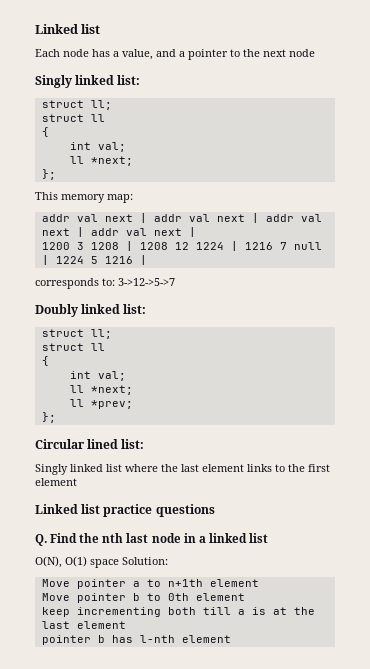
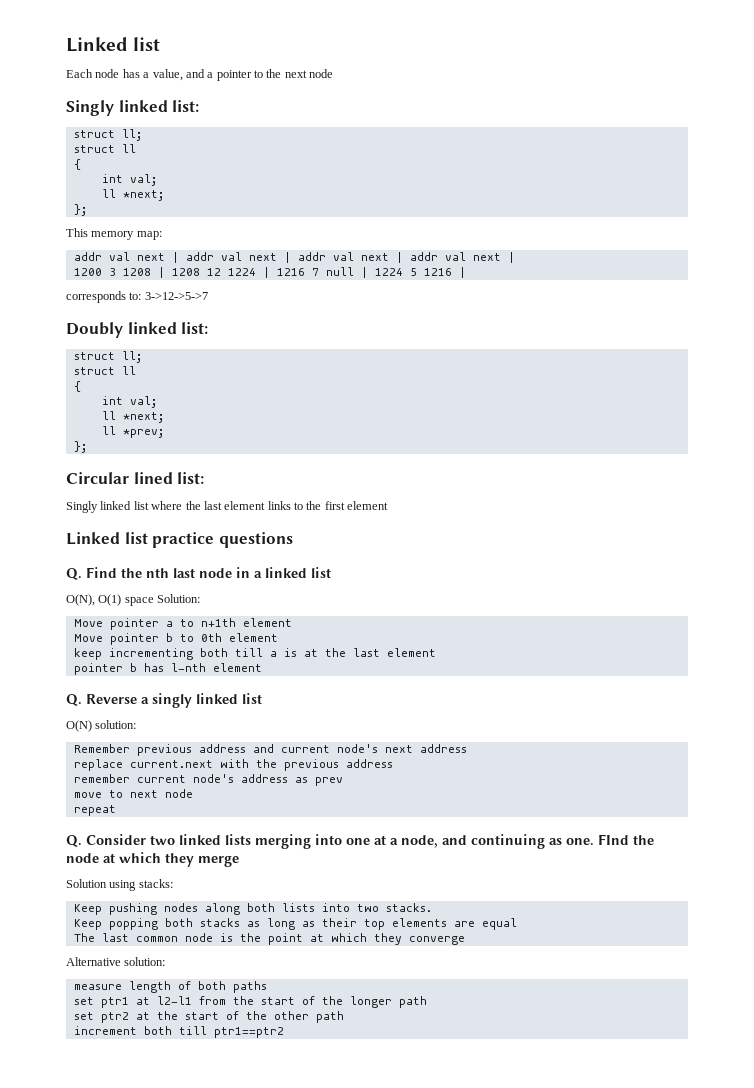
+ Q. Reverse a singly linked list
+ O(N) solution:
+ Remember previous address and current node's next address
+ replace current.next with the previous address
+ remember current node's address as prev
+ move to next node
+ repeat
+ Q. Consider two linked lists merging into one at a node, and continuing as one. FInd the node at which they merge
+ Solution using stacks:
+ Keep pushing nodes along both lists into two stacks.
+ Keep popping both stacks as long as their top elements are equal
+ The last common node is the point at which they converge
+ Alternative solution:
+ measure length of both paths
+ set ptr1 at l2-l1 from the start of the longer path
+ set ptr2 at the start of the other path
+ increment both till ptr1==ptr2

